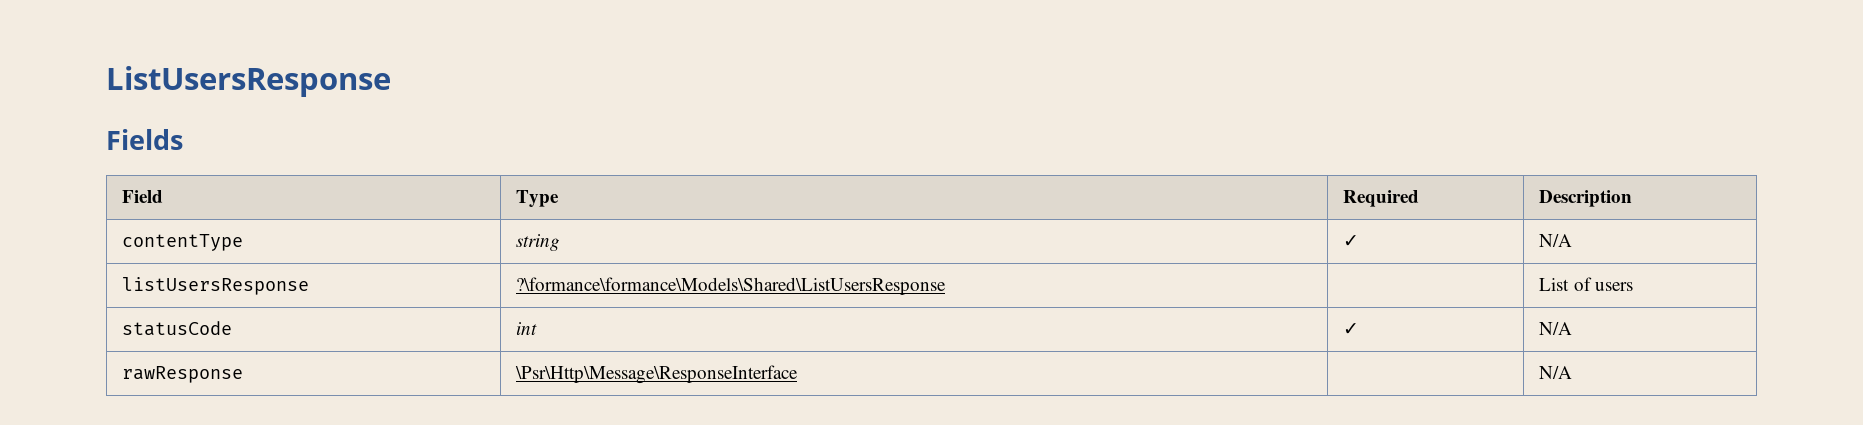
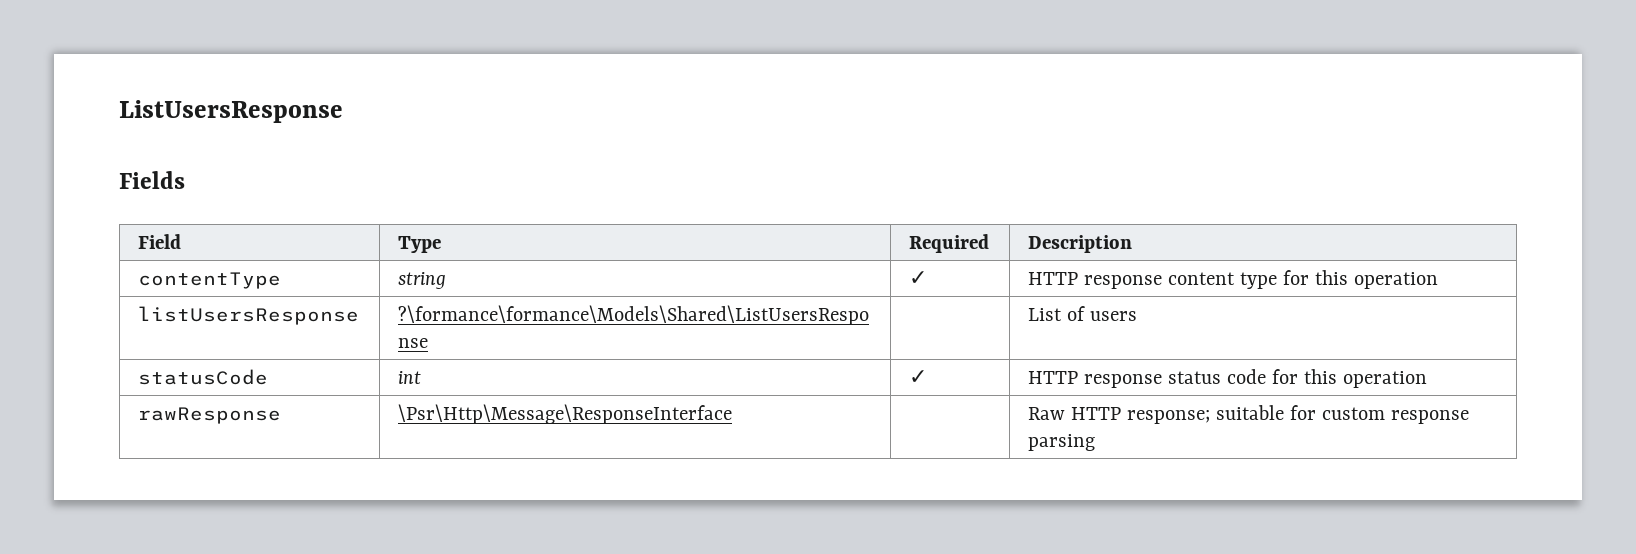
- contentType | string | ✓ | N/A
+ contentType | string | ✓ | HTTP response content type for this operation
- statusCode | int | ✓ | N/A
- rawResponse | \Psr\Http\Message\ResponseInterface | | N/A
+ statusCode | int | ✓ | HTTP response status code for this operation
+ rawResponse | \Psr\Http\Message\ResponseInterface | | Raw HTTP response; suitable for custom response parsing

